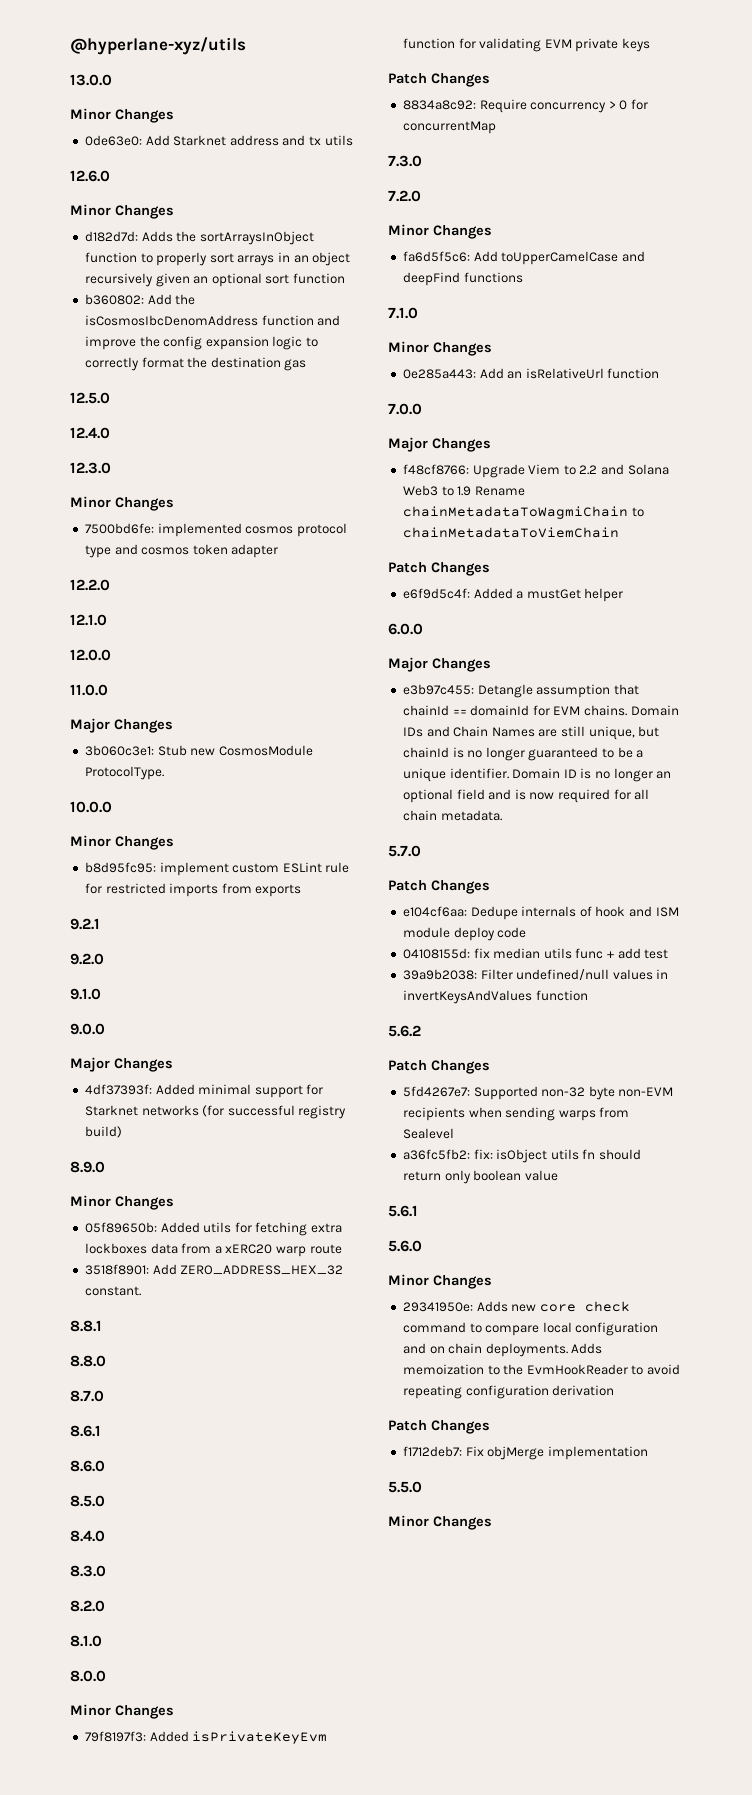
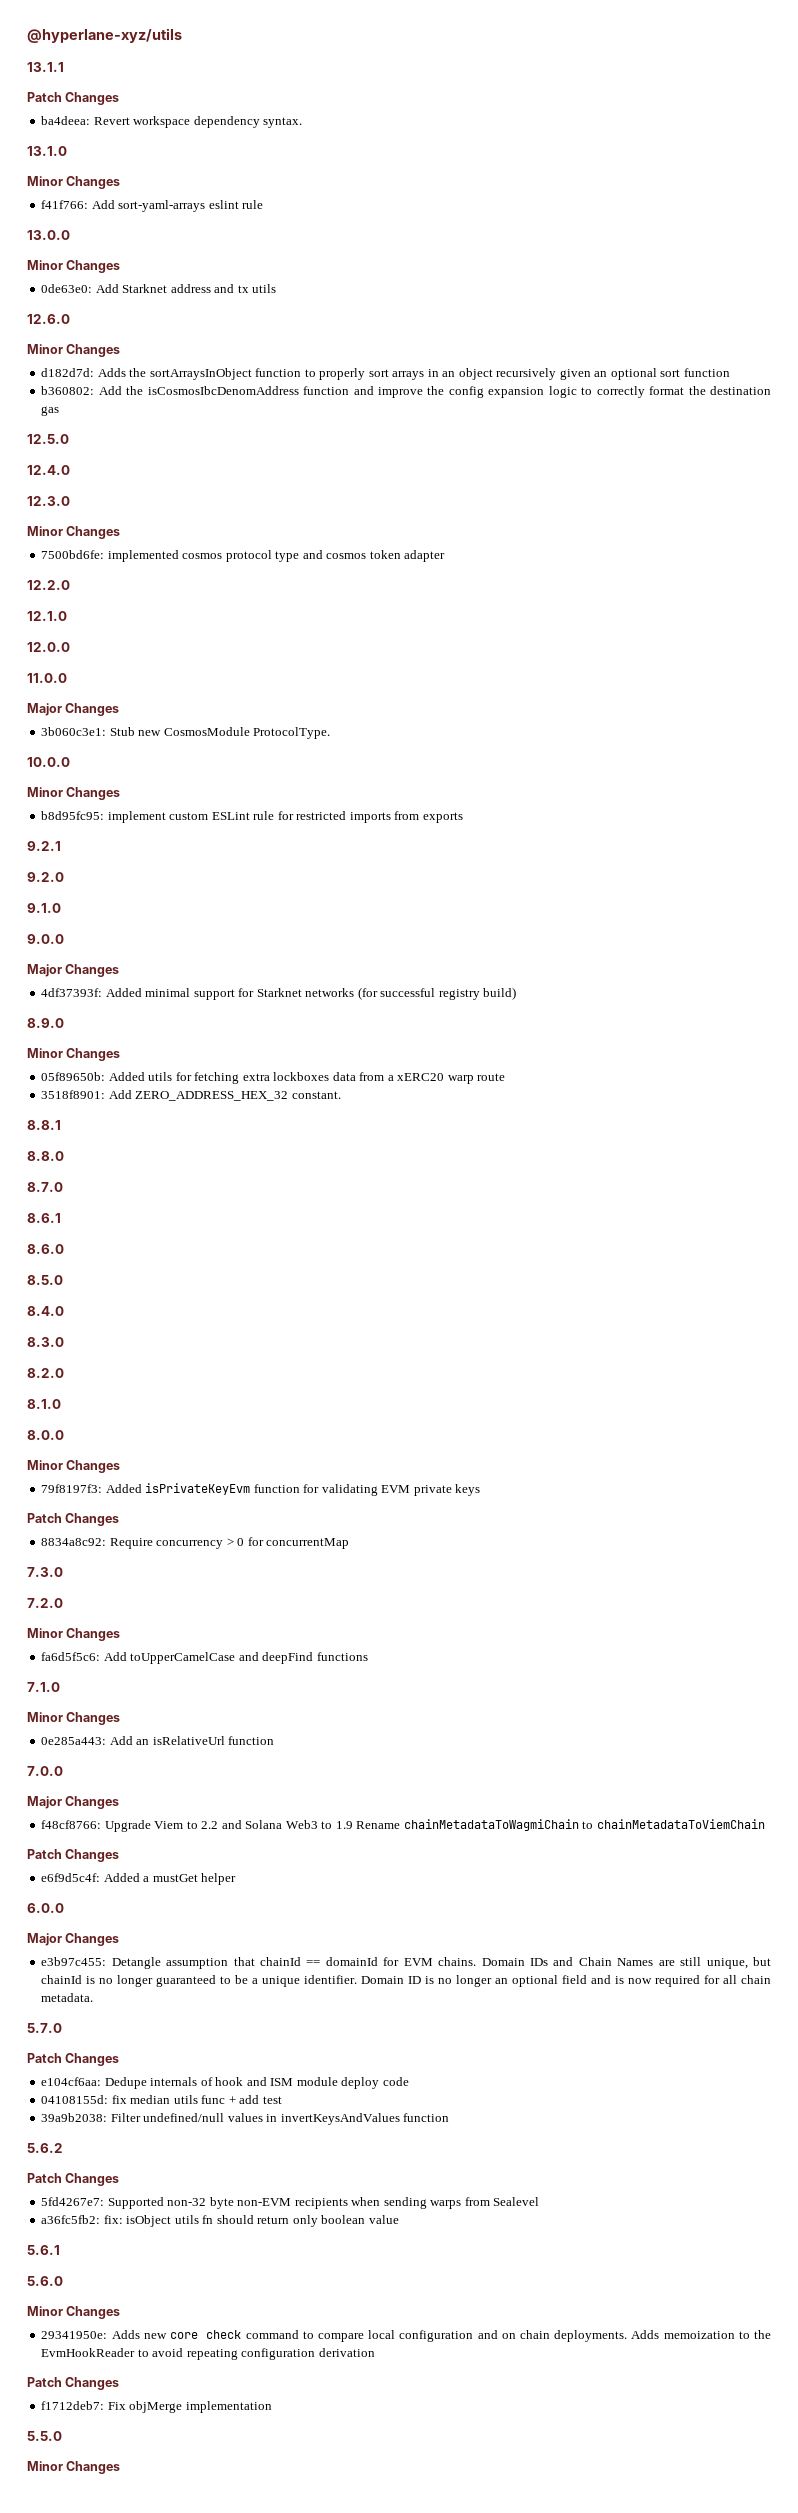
+ 13.1.1
+ Patch Changes
+ ba4deea: Revert workspace dependency syntax.
+ 13.1.0
+ Minor Changes
+ f41f766: Add sort-yaml-arrays eslint rule

